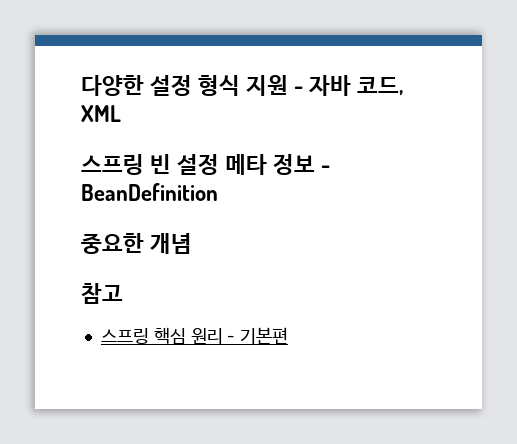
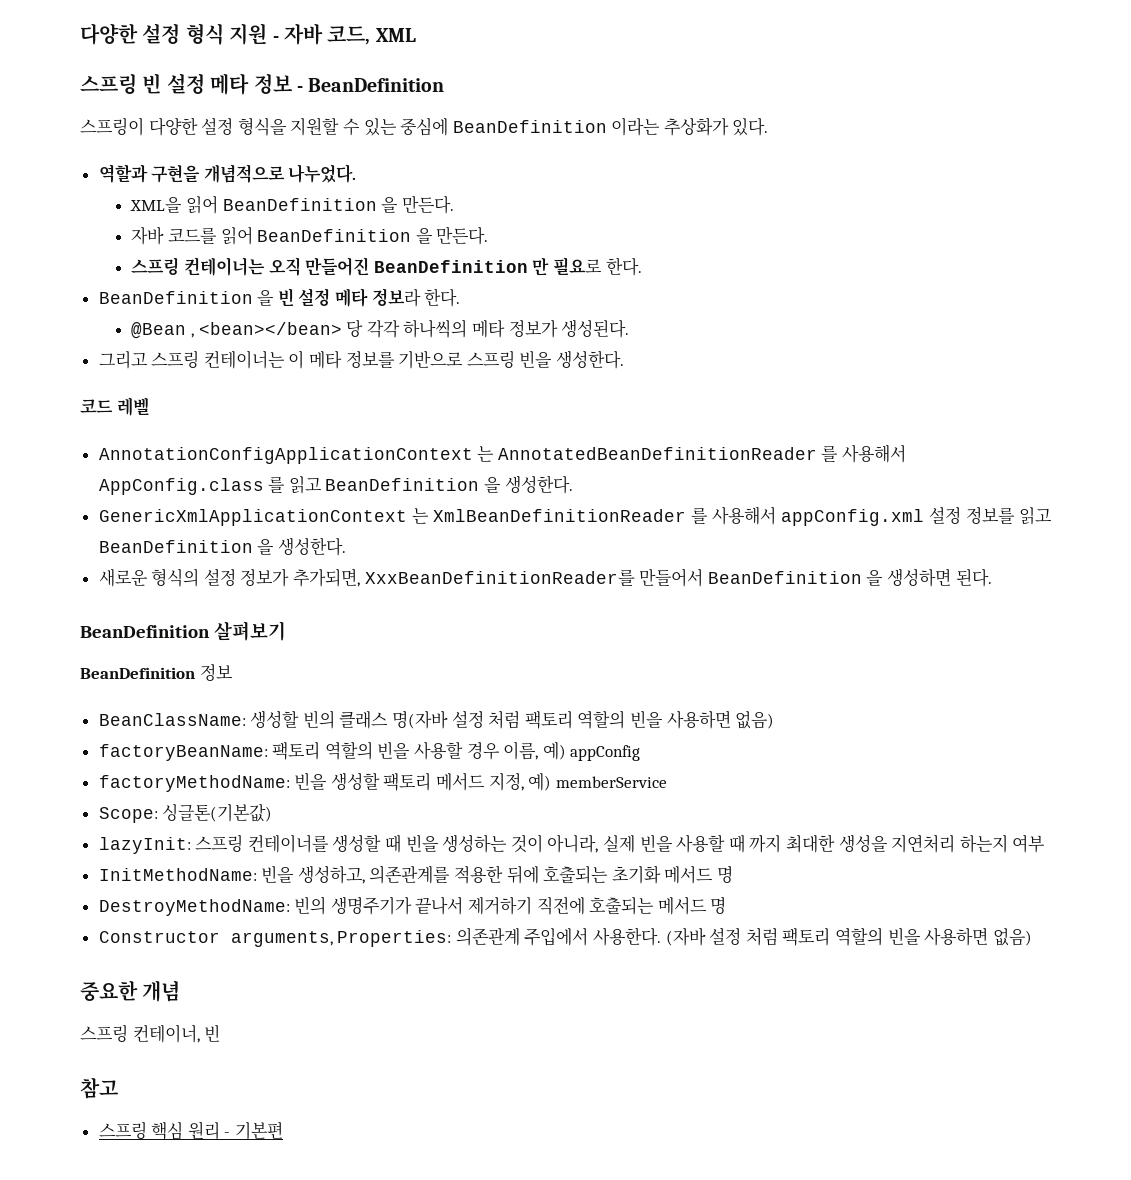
+ 스프링이 다양한 설정 형식을 지원할 수 있는 중심에 BeanDefinition 이라는 추상화가 있다.
+ 역할과 구현을 개념적으로 나누었다.
+ XML을 읽어 BeanDefinition 을 만든다.
+ 자바 코드를 읽어 BeanDefinition 을 만든다.
+ 스프링 컨테이너는 오직 만들어진 BeanDefinition 만 필요로 한다.
+ BeanDefinition 을 빈 설정 메타 정보라 한다.
+ @Bean , <bean></bean> 당 각각 하나씩의 메타 정보가 생성된다.
+ 그리고 스프링 컨테이너는 이 메타 정보를 기반으로 스프링 빈을 생성한다.
+ 코드 레벨
+ AnnotationConfigApplicationContext 는 AnnotatedBeanDefinitionReader 를 사용해서 AppConfig.class 를 읽고 BeanDefinition 을 생성한다.
+ GenericXmlApplicationContext 는 XmlBeanDefinitionReader 를 사용해서 appConfig.xml 설정 정보를 읽고 BeanDefinition 을 생성한다.
+ 새로운 형식의 설정 정보가 추가되면, XxxBeanDefinitionReader를 만들어서 BeanDefinition 을 생성하면 된다.
+ BeanDefinition 살펴보기
+ BeanDefinition 정보
+ BeanClassName: 생성할 빈의 클래스 명(자바 설정 처럼 팩토리 역할의 빈을 사용하면 없음)
+ factoryBeanName: 팩토리 역할의 빈을 사용할 경우 이름, 예) appConfig
+ factoryMethodName: 빈을 생성할 팩토리 메서드 지정, 예) memberService
+ Scope: 싱글톤(기본값)
+ lazyInit: 스프링 컨테이너를 생성할 때 빈을 생성하는 것이 아니라, 실제 빈을 사용할 때 까지 최대한 생성을 지연처리 하는지 여부
+ InitMethodName: 빈을 생성하고, 의존관계를 적용한 뒤에 호출되는 초기화 메서드 명
+ DestroyMethodName: 빈의 생명주기가 끝나서 제거하기 직전에 호출되는 메서드 명
+ Constructor arguments, Properties: 의존관계 주입에서 사용한다. (자바 설정 처럼 팩토리 역할의 빈을 사용하면 없음)
+ 스프링 컨테이너, 빈

